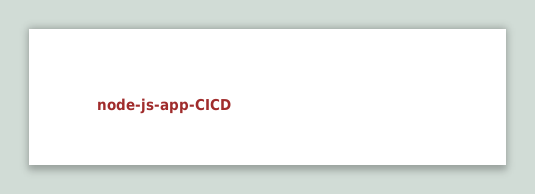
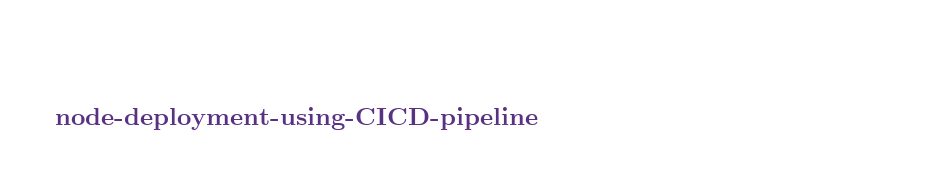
- node-js-app-CICD
+ node-deployment-using-CICD-pipeline

